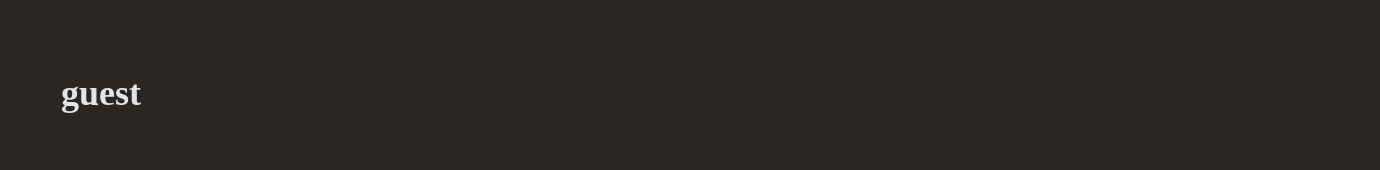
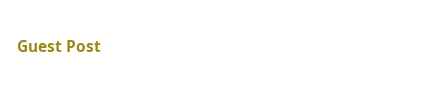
- guest
+ Guest Post

